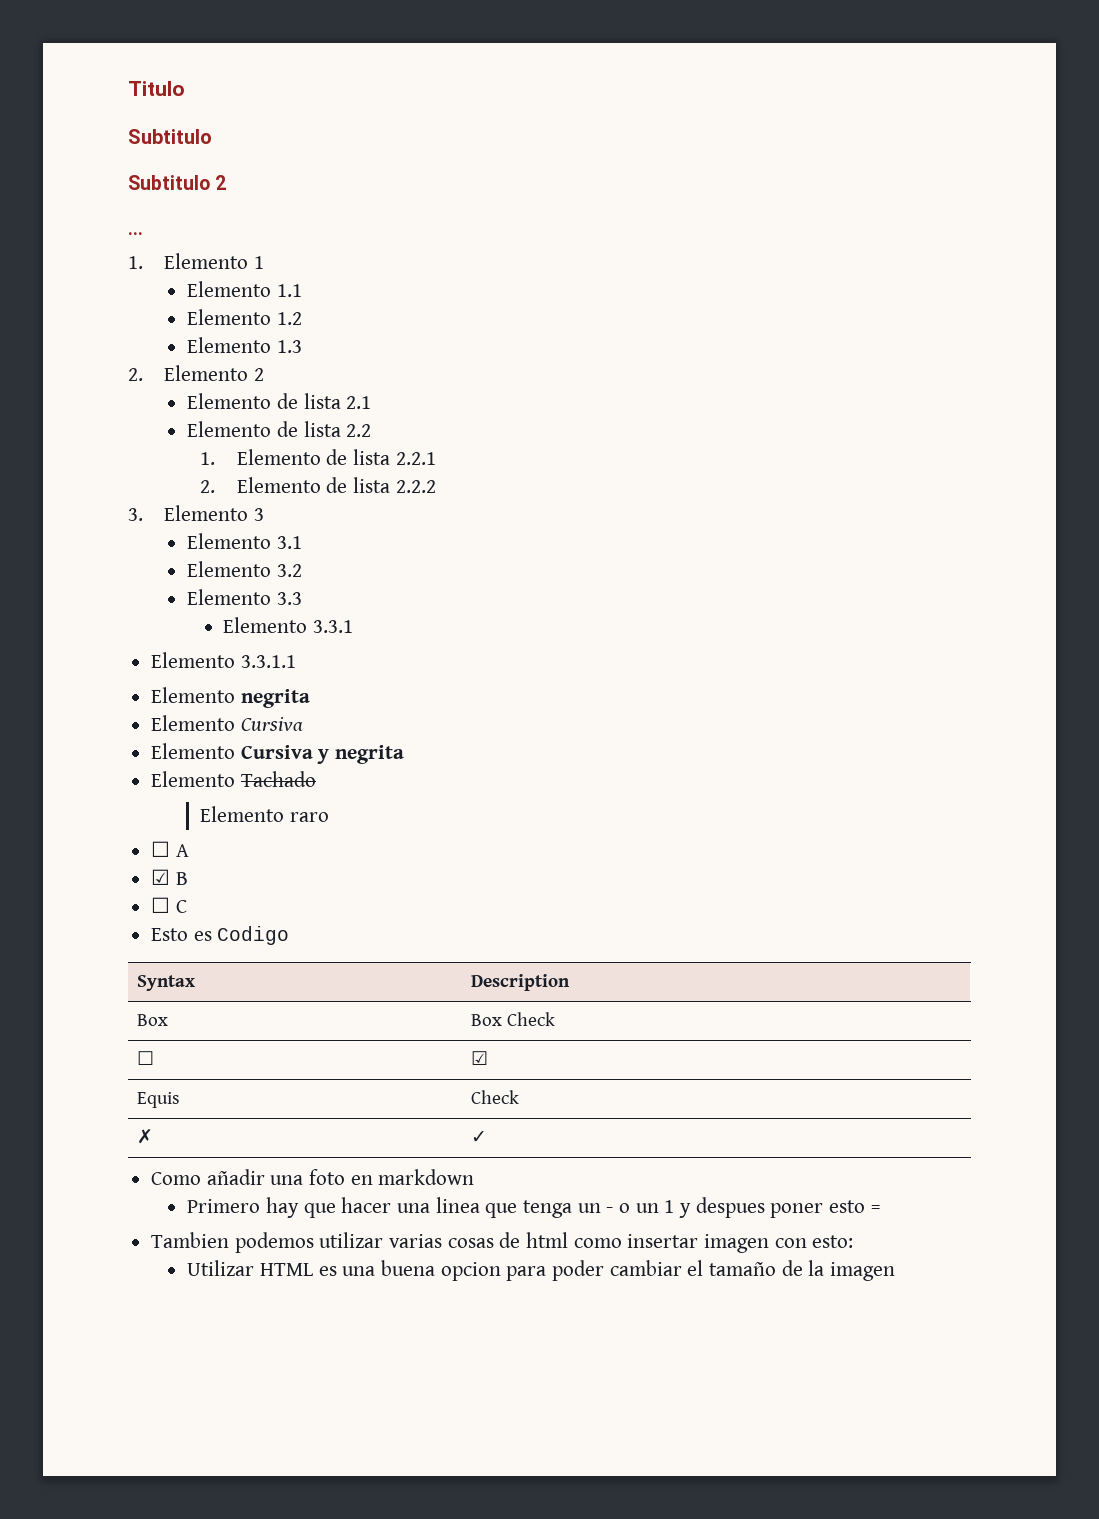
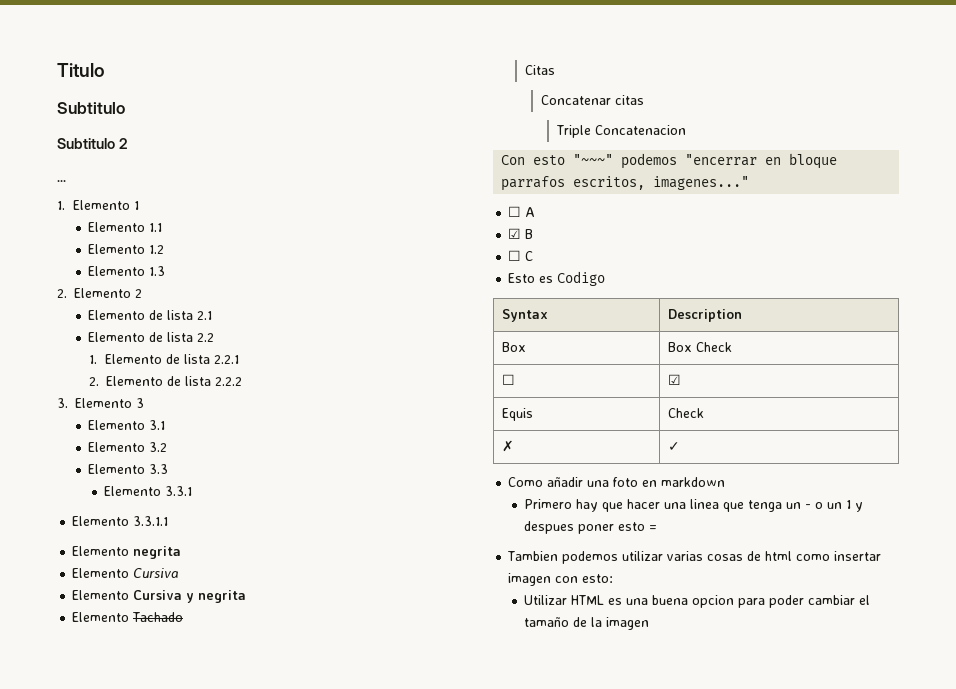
- Elemento raro
+ Citas
+ Concatenar citas
+ Triple Concatenacion
+ Con esto "~~~" podemos "encerrar en bloque parrafos escritos, imagenes..."

